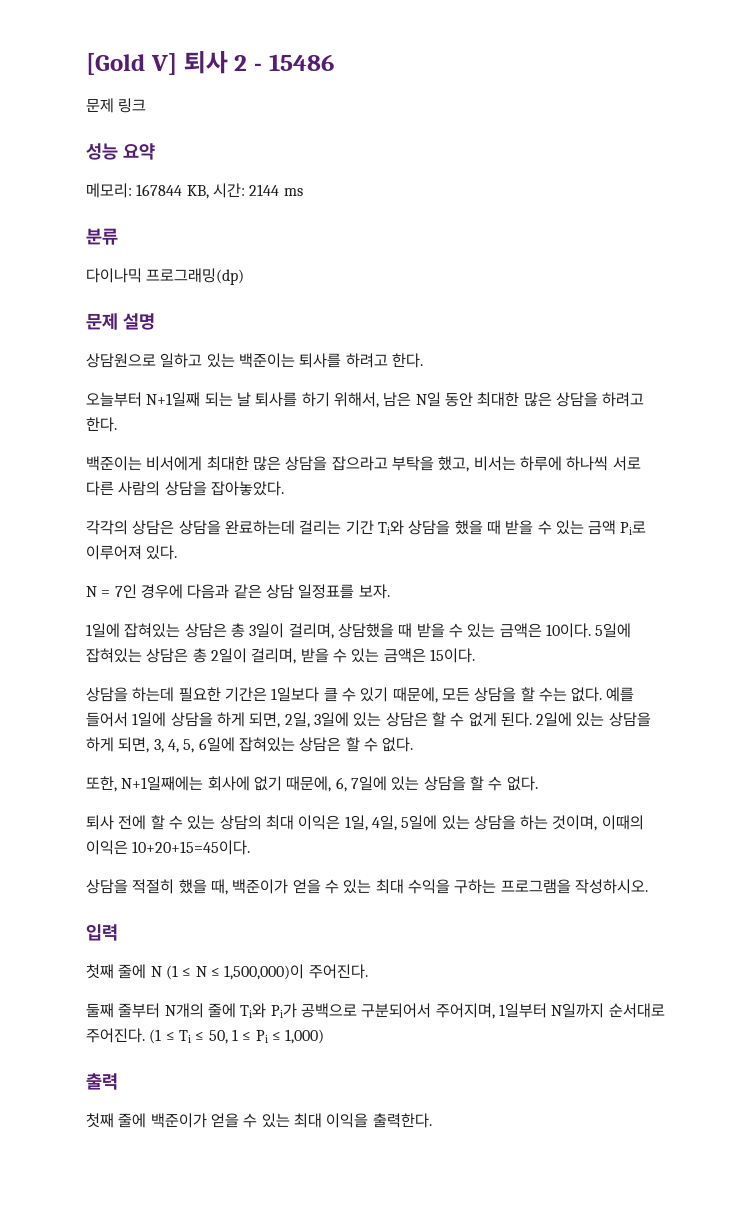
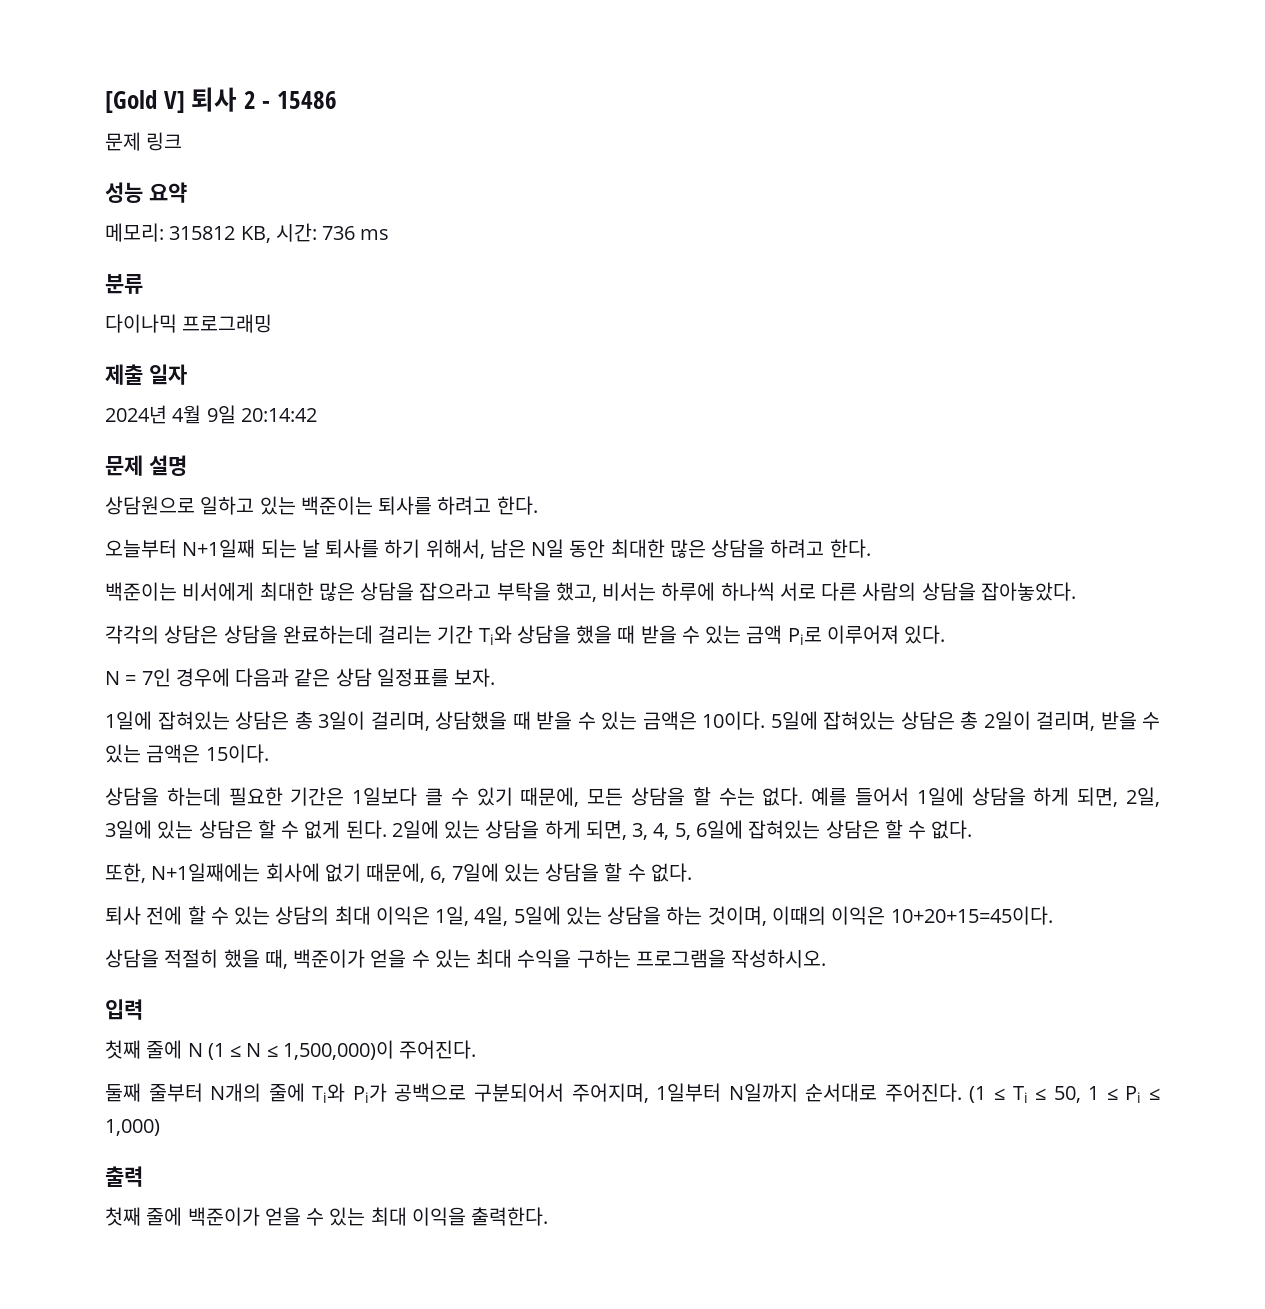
- 메모리: 167844 KB, 시간: 2144 ms
+ 메모리: 315812 KB, 시간: 736 ms
- 다이나믹 프로그래밍(dp)
+ 다이나믹 프로그래밍
+ 제출 일자
+ 2024년 4월 9일 20:14:42

